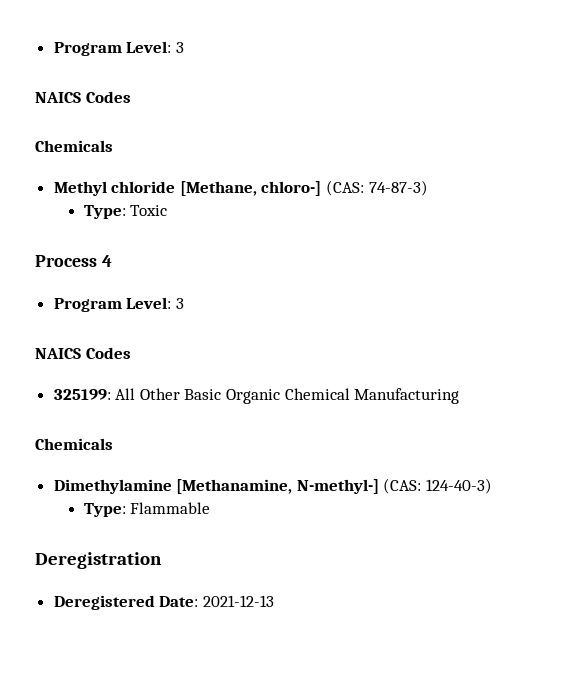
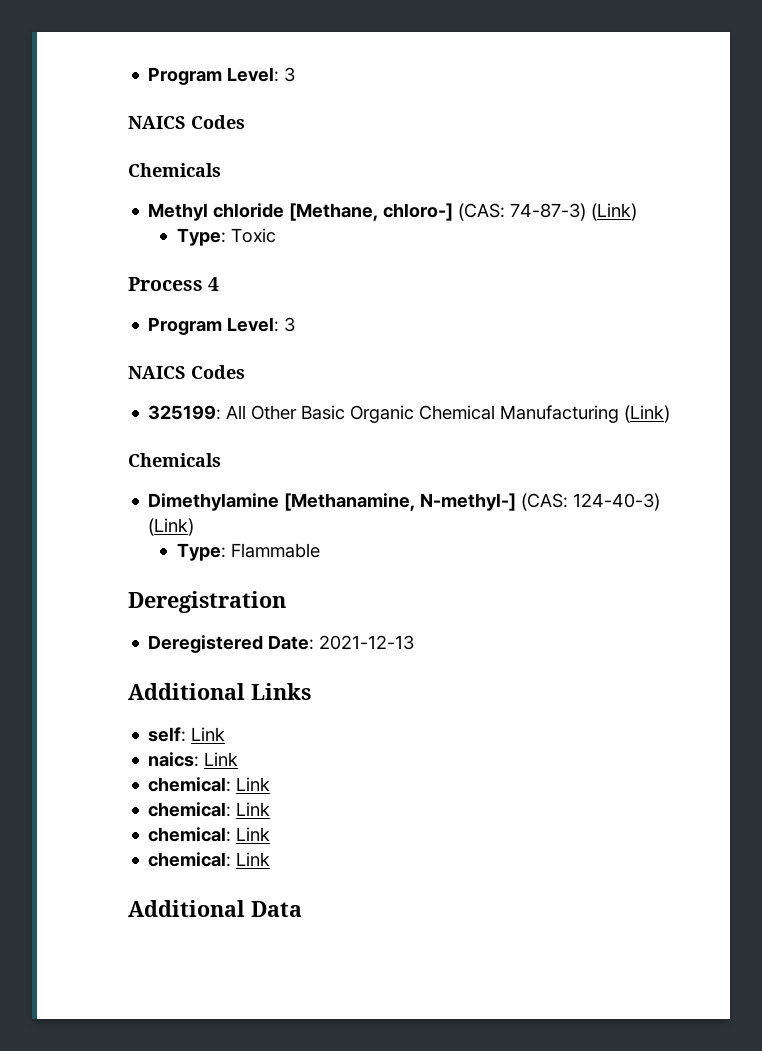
- Methyl chloride [Methane, chloro-] (CAS: 74-87-3)
+ Methyl chloride [Methane, chloro-] (CAS: 74-87-3) (Link)
- 325199: All Other Basic Organic Chemical Manufacturing
+ 325199: All Other Basic Organic Chemical Manufacturing (Link)
- Dimethylamine [Methanamine, N-methyl-] (CAS: 124-40-3)
+ Dimethylamine [Methanamine, N-methyl-] (CAS: 124-40-3) (Link)
+ Additional Links
+ self: Link
+ naics: Link
+ chemical: Link
+ chemical: Link
+ chemical: Link
+ chemical: Link
+ Additional Data

